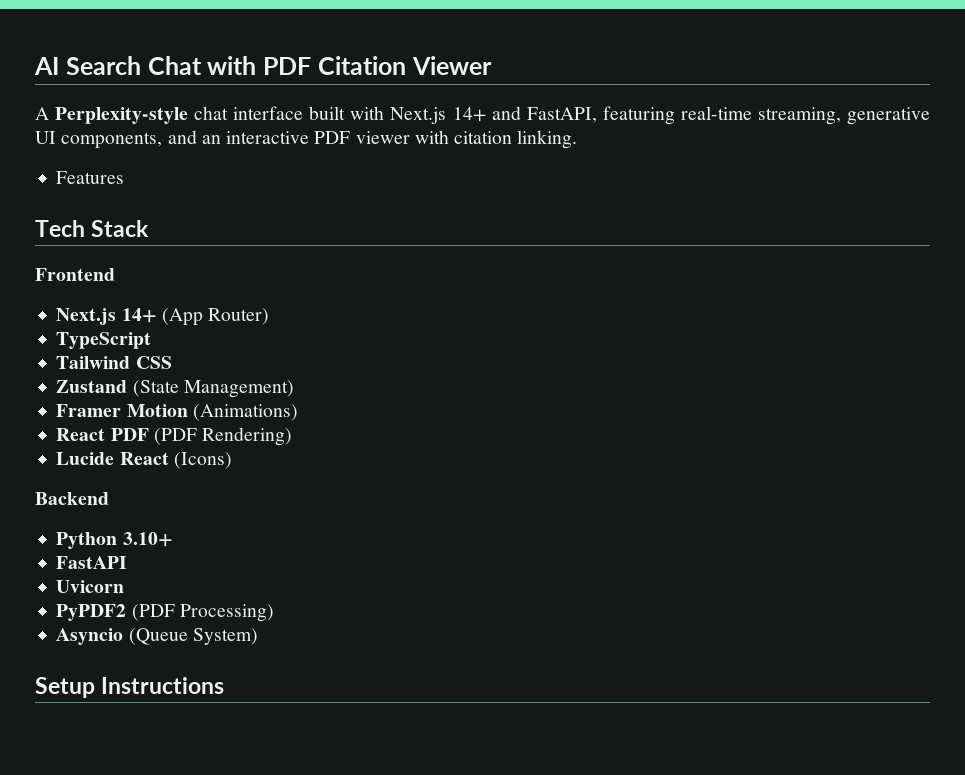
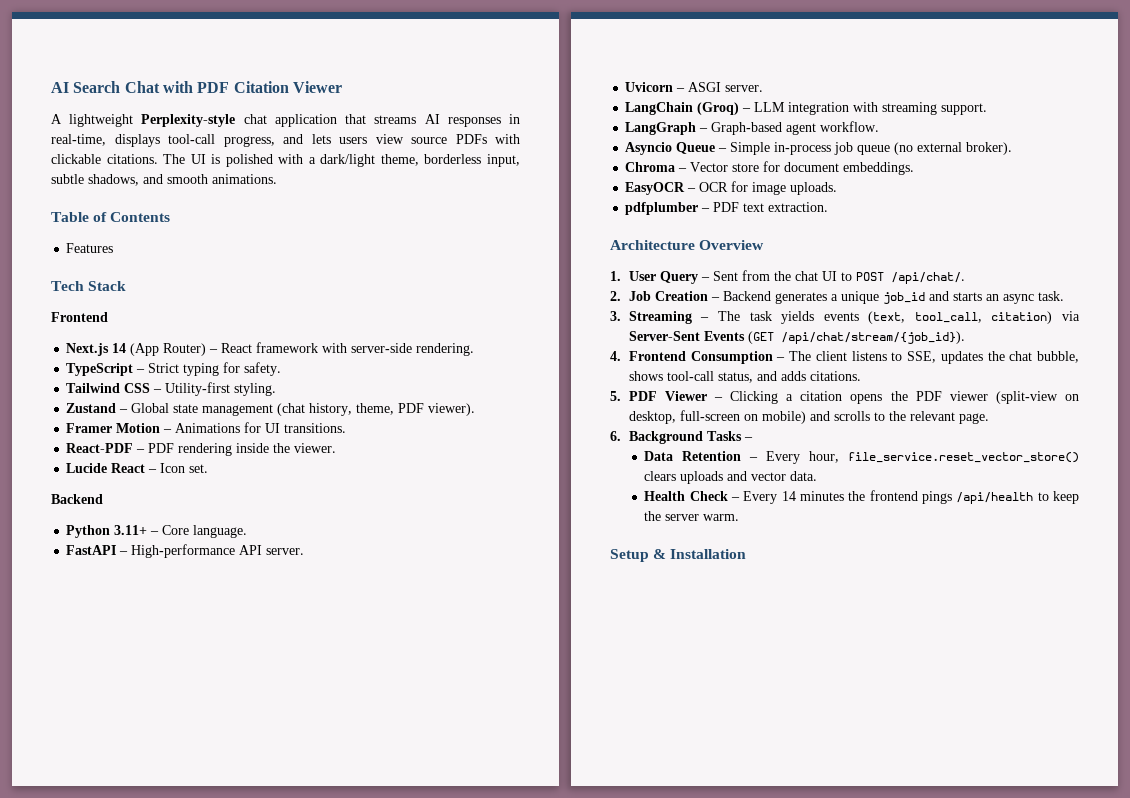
- A Perplexity‑style chat interface built with Next.js 14+ and FastAPI, featuring real-time streaming, generative UI components, and an interactive PDF viewer with citation linking.
+ A lightweight Perplexity‑style chat application that streams AI responses in real‑time, displays tool‑call progress, and lets users view source PDFs with clickable citations. The UI is polished with a dark/light theme, borderless input, subtle shadows, and smooth animations.
+ Table of Contents
- Next.js 14+ (App Router)
- TypeScript
- Tailwind CSS
- Zustand (State Management)
- Framer Motion (Animations)
- React PDF (PDF Rendering)
+ Next.js 14 (App Router) – React framework with server‑side rendering.
+ TypeScript – Strict typing for safety.
+ Tailwind CSS – Utility‑first styling.
+ Zustand – Global state management (chat history, theme, PDF viewer).
+ Framer Motion – Animations for UI transitions.
+ React‑PDF – PDF rendering inside the viewer.
- Lucide React (Icons)
+ Lucide React – Icon set.
- Python 3.10+
- FastAPI
- Uvicorn
- PyPDF2 (PDF Processing)
- Asyncio (Queue System)
+ Python 3.11+ – Core language.
+ FastAPI – High‑performance API server.
+ Uvicorn – ASGI server.
+ LangChain (Groq) – LLM integration with streaming support.
+ LangGraph – Graph‑based agent workflow.
+ Asyncio Queue – Simple in‑process job queue (no external broker).
+ Chroma – Vector store for document embeddings.
+ EasyOCR – OCR for image uploads.
+ pdfplumber – PDF text extraction.
+ Architecture Overview
+ 1. User Query – Sent from the chat UI to POST /api/chat/.
+ 2. Job Creation – Backend generates a unique job_id and starts an async task.
+ 3. Streaming – The task yields events (text, tool_call, citation) via Server‑Sent Events (GET /api/chat/stream/{job_id}).
+ 4. Frontend Consumption – The client listens to SSE, updates the chat bubble, shows tool‑call status, and adds citations.
+ 5. PDF Viewer – Clicking a citation opens the PDF viewer (split‑view on desktop, full‑screen on mobile) and scrolls to the relevant page.
+ 6. Background Tasks –
+ Data Retention – Every hour, file_service.reset_vector_store() clears uploads and vector data.
+ Health Check – Every 14 minutes the frontend pings /api/health to keep the server warm.
- Setup Instructions
+ Setup & Installation

